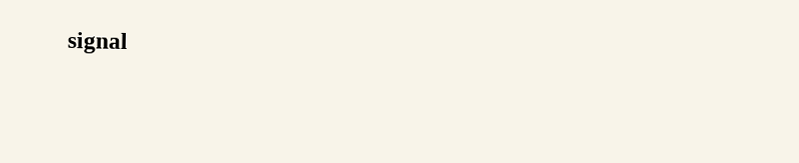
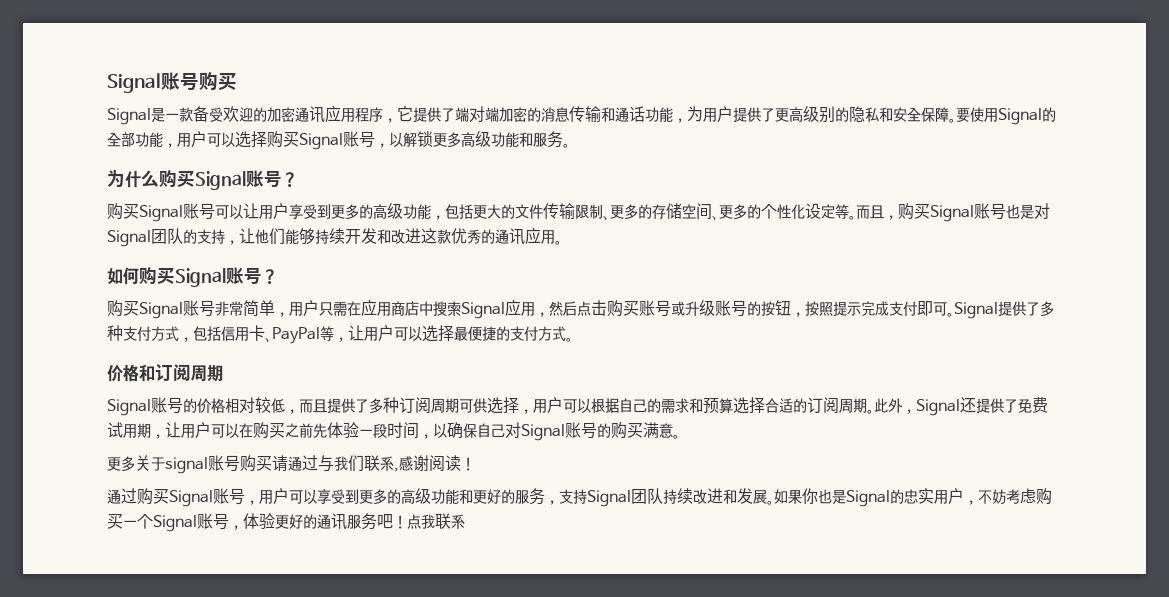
- signal
+ Signal账号购买
+ Signal是一款备受欢迎的加密通讯应用程序，它提供了端对端加密的消息传输和通话功能，为用户提供了更高级别的隐私和安全保障。要使用Signal的全部功能，用户可以选择购买Signal账号，以解锁更多高级功能和服务。
+ 为什么购买Signal账号？
+ 购买Signal账号可以让用户享受到更多的高级功能，包括更大的文件传输限制、更多的存储空间、更多的个性化设定等。而且，购买Signal账号也是对Signal团队的支持，让他们能够持续开发和改进这款优秀的通讯应用。
+ 如何购买Signal账号？
+ 购买Signal账号非常简单，用户只需在应用商店中搜索Signal应用，然后点击购买账号或升级账号的按钮，按照提示完成支付即可。Signal提供了多种支付方式，包括信用卡、PayPal等，让用户可以选择最便捷的支付方式。
+ 价格和订阅周期
+ Signal账号的价格相对较低，而且提供了多种订阅周期可供选择，用户可以根据自己的需求和预算选择合适的订阅周期。此外，Signal还提供了免费试用期，让用户可以在购买之前先体验一段时间，以确保自己对Signal账号的购买满意。
+ 更多关于signal账号购买请通过与我们联系,感谢阅读！
+ 通过购买Signal账号，用户可以享受到更多的高级功能和更好的服务，支持Signal团队持续改进和发展。如果你也是Signal的忠实用户，不妨考虑购买一个Signal账号，体验更好的通讯服务吧！点我联系

